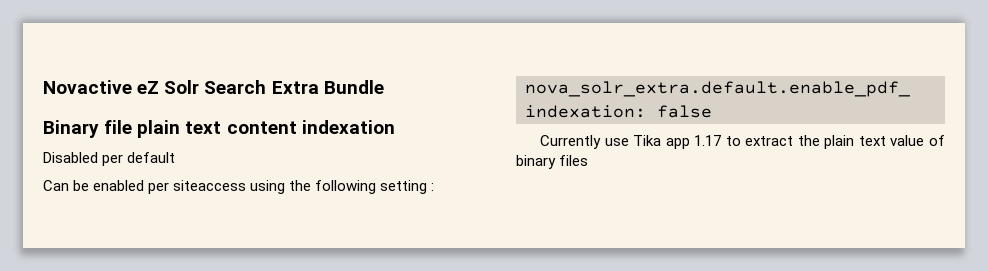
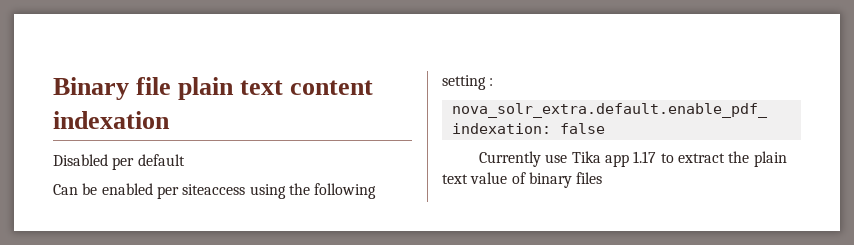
- Novactive eZ Solr Search Extra Bundle

